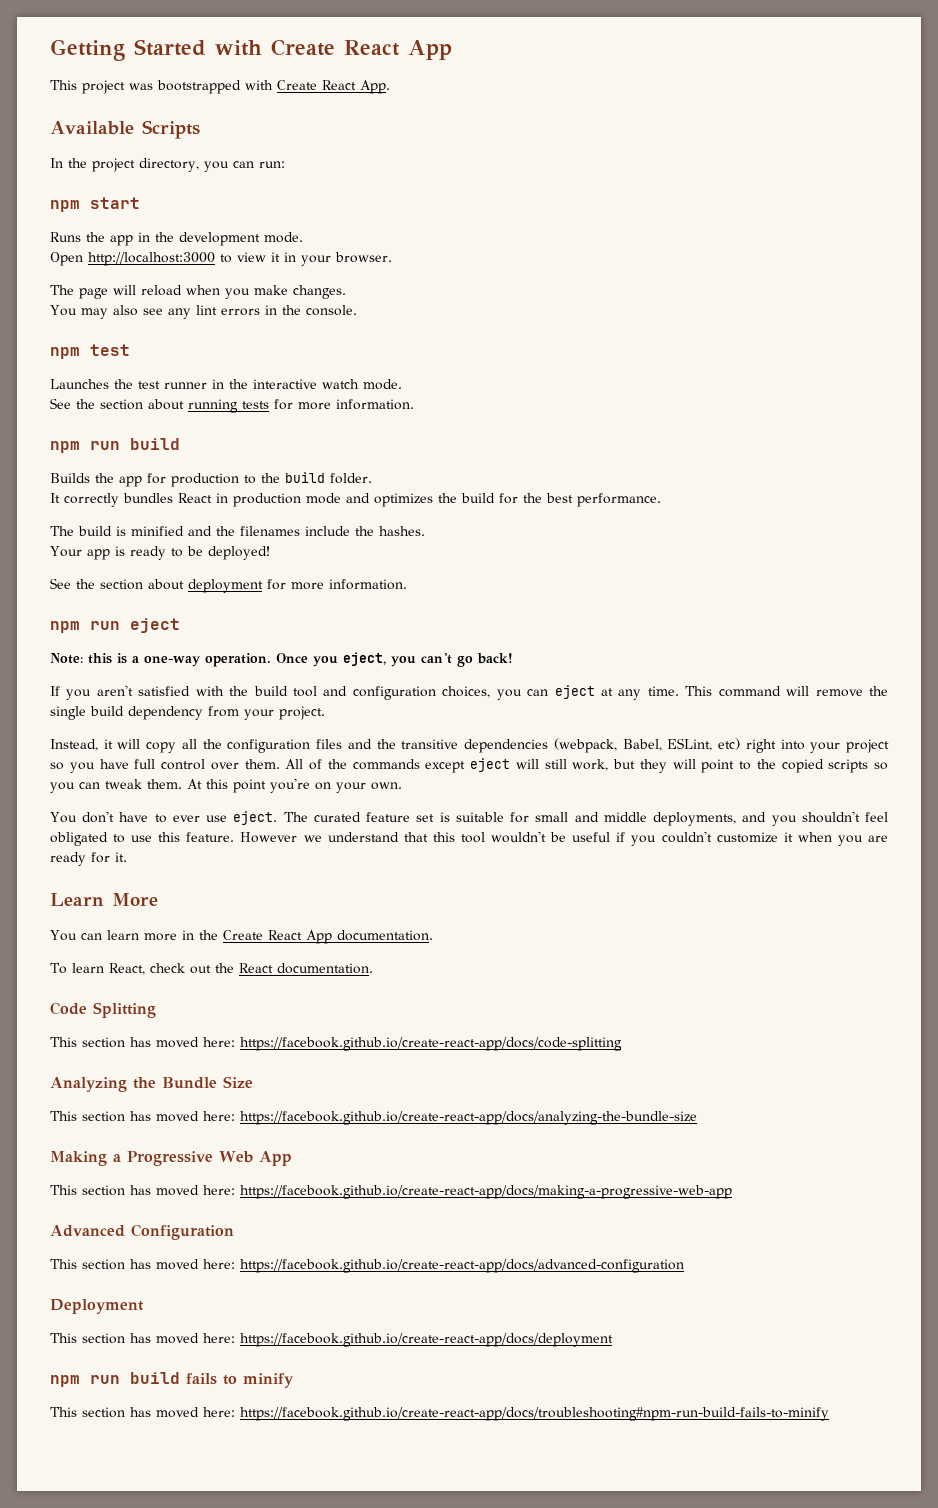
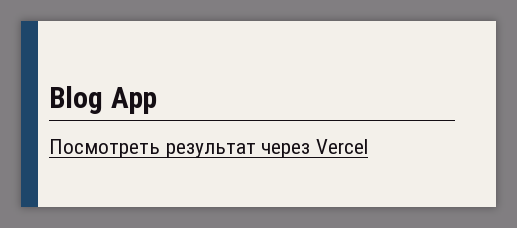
- Getting Started with Create React App
- This project was bootstrapped with Create React App.
- Available Scripts
- In the project directory, you can run:
- npm start
- Runs the app in the development mode.
- Open http://localhost:3000 to view it in your browser.
- The page will reload when you make changes.
- You may also see any lint errors in the console.
- npm test
- Launches the test runner in the interactive watch mode.
- See the section about running tests for more information.
- npm run build
- Builds the app for production to the build folder.
- It correctly bundles React in production mode and optimizes the build for the best performance.
- The build is minified and the filenames include the hashes.
- Your app is ready to be deployed!
- See the section about deployment for more information.
- npm run eject
- Note: this is a one-way operation. Once you eject, you can't go back!
- If you aren't satisfied with the build tool and configuration choices, you can eject at any time. This command will remove the single build dependency from your project.
- Instead, it will copy all the configuration files and the transitive dependencies (webpack, Babel, ESLint, etc) right into your project so you have full control over them. All of the commands except eject will still work, but they will point to the copied scripts so you can tweak them. At this point you're on your own.
- You don't have to ever use eject. The curated feature set is suitable for small and middle deployments, and you shouldn't feel obligated to use this feature. However we understand that this tool wouldn't be useful if you couldn't customize it when you are ready for it.
- Learn More
- You can learn more in the Create React App documentation.
- To learn React, check out the React documentation.
- Code Splitting
- This section has moved here: https://facebook.github.io/create-react-app/docs/code-splitting
- Analyzing the Bundle Size
- This section has moved here: https://facebook.github.io/create-react-app/docs/analyzing-the-bundle-size
- Making a Progressive Web App
- This section has moved here: https://facebook.github.io/create-react-app/docs/making-a-progressive-web-app
- Advanced Configuration
- This section has moved here: https://facebook.github.io/create-react-app/docs/advanced-configuration
- Deployment
- This section has moved here: https://facebook.github.io/create-react-app/docs/deployment
- npm run build fails to minify
- This section has moved here: https://facebook.github.io/create-react-app/docs/troubleshooting#npm-run-build-fails-to-minify
+ Blog App
+ Посмотреть результат через Vercel

